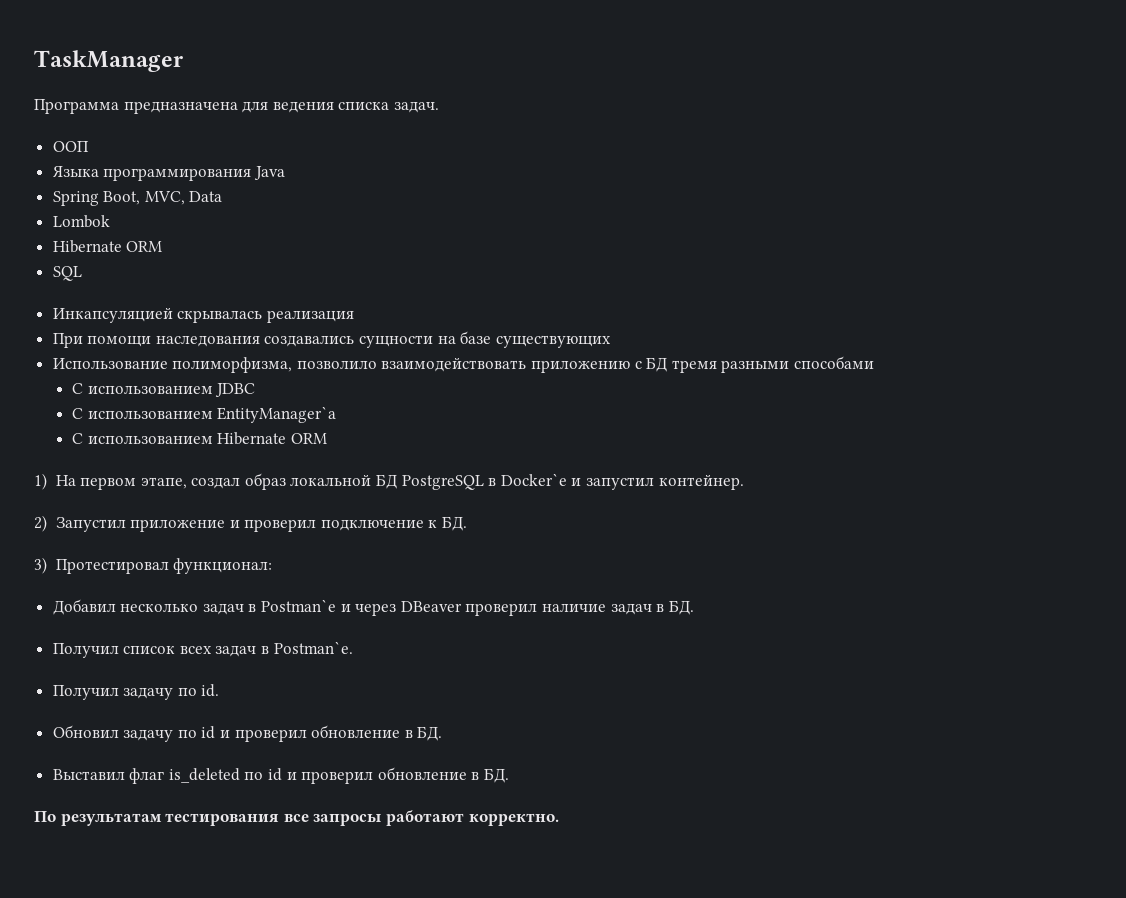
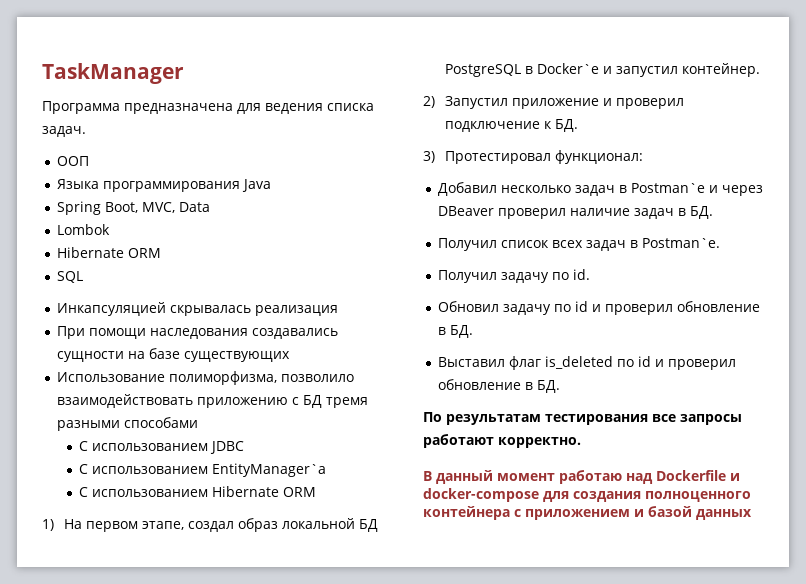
+ В данный момент работаю над Dockerfile и docker-compose для создания полноценного контейнера с приложением и базой данных

